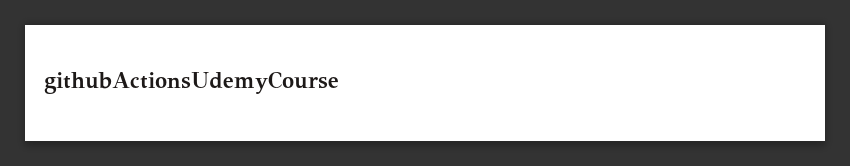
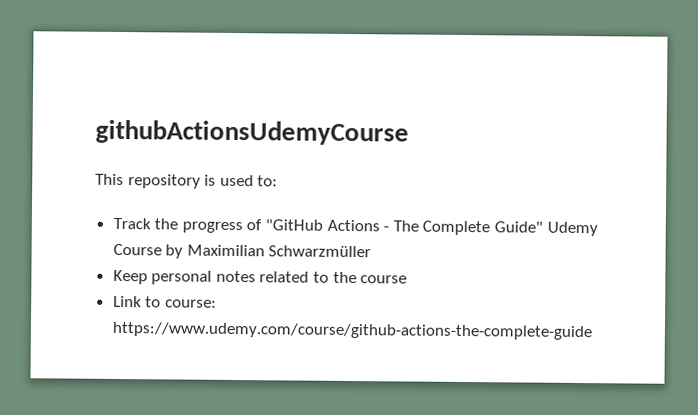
+ This repository is used to:
+ Track the progress of "GitHub Actions - The Complete Guide" Udemy Course by Maximilian Schwarzmüller
+ Keep personal notes related to the course
+ Link to course: https://www.udemy.com/course/github-actions-the-complete-guide

